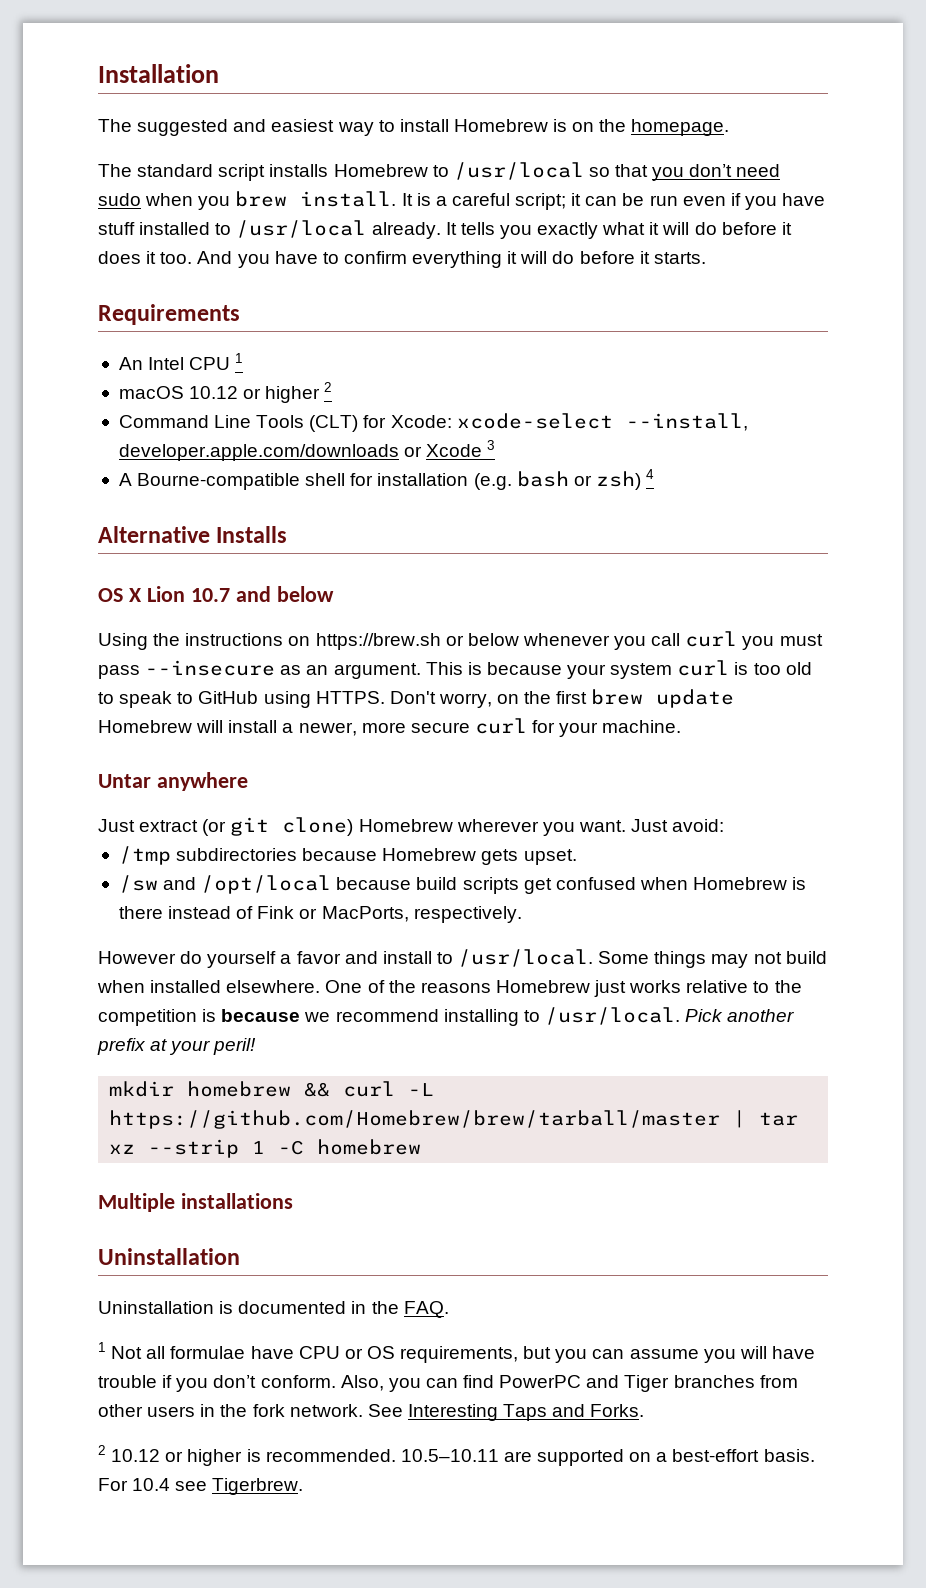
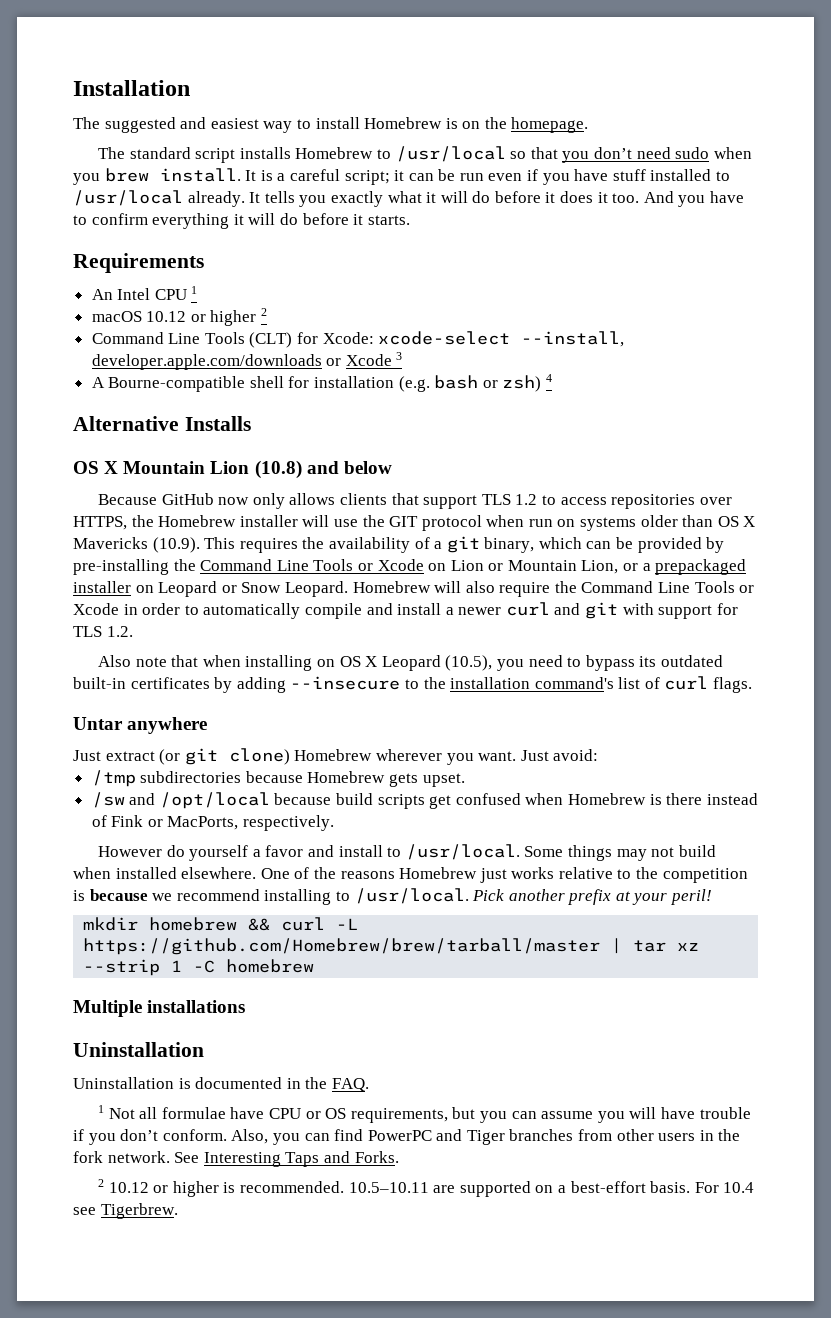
- OS X Lion 10.7 and below
+ OS X Mountain Lion (10.8) and below
- Using the instructions on https://brew.sh or below whenever you call curl you must pass --insecure as an argument. This is because your system curl is too old to speak to GitHub using HTTPS. Don't worry, on the first brew update Homebrew will install a newer, more secure curl for your machine.
+ Because GitHub now only allows clients that support TLS 1.2 to access repositories over HTTPS, the Homebrew installer will use the GIT protocol when run on systems older than OS X Mavericks (10.9). This requires the availability of a git binary, which can be provided by pre-installing the Command Line Tools or Xcode on Lion or Mountain Lion, or a prepackaged installer on Leopard or Snow Leopard. Homebrew will also require the Command Line Tools or Xcode in order to automatically compile and install a newer curl and git with support for TLS 1.2.
+ Also note that when installing on OS X Leopard (10.5), you need to bypass its outdated built-in certificates by adding --insecure to the installation command's list of curl flags.

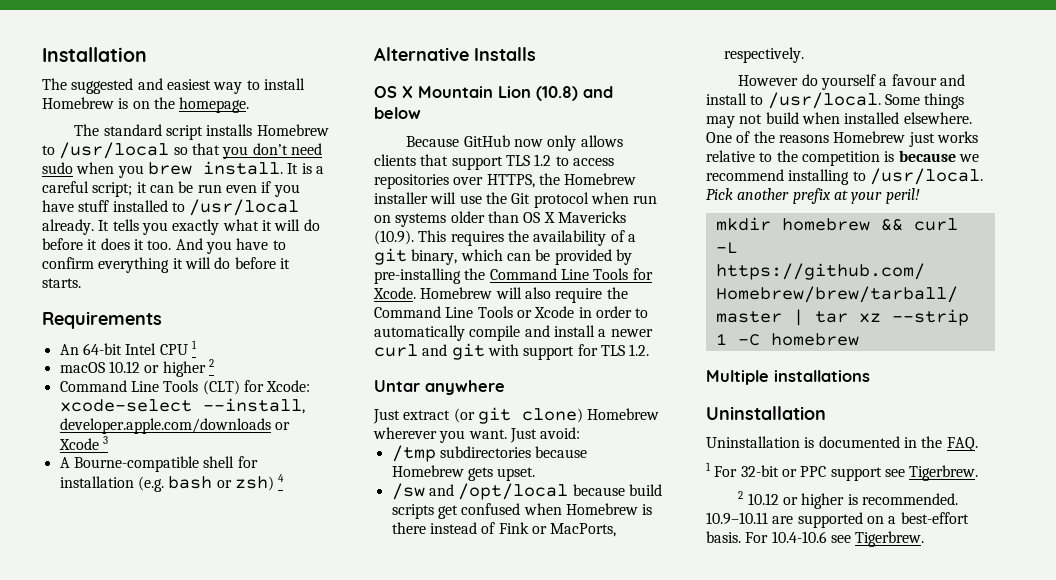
- An Intel CPU 1
+ An 64-bit Intel CPU 1
- Because GitHub now only allows clients that support TLS 1.2 to access repositories over HTTPS, the Homebrew installer will use the GIT protocol when run on systems older than OS X Mavericks (10.9). This requires the availability of a git binary, which can be provided by pre-installing the Command Line Tools or Xcode on Lion or Mountain Lion, or a prepackaged installer on Leopard or Snow Leopard.
+ Because GitHub now only allows clients that support TLS 1.2 to access repositories over HTTPS, the Homebrew installer will use the Git protocol when run on systems older than OS X Mavericks (10.9). This requires the availability of a git binary, which can be provided by pre-installing the Command Line Tools for Xcode.
- Also note that when installing on OS X Leopard (10.5), you need to bypass its outdated built-in certificates by adding --insecure to the installation command's list of curl flags.
- However do yourself a favor and install to /usr/local.
+ However do yourself a favour and install to /usr/local.
- 1 Not all formulae have CPU or OS requirements, but you can assume you will have trouble if you don’t conform. Also, you can find PowerPC and Tiger branches from other users in the fork network. See Interesting Taps and Forks.
+ 1 For 32-bit or PPC support see Tigerbrew.
- 10.5–10.11 are supported on a best-effort basis.
+ 10.9–10.11 are supported on a best-effort basis.
- For 10.4 see Tigerbrew.
+ For 10.4-10.6 see Tigerbrew.

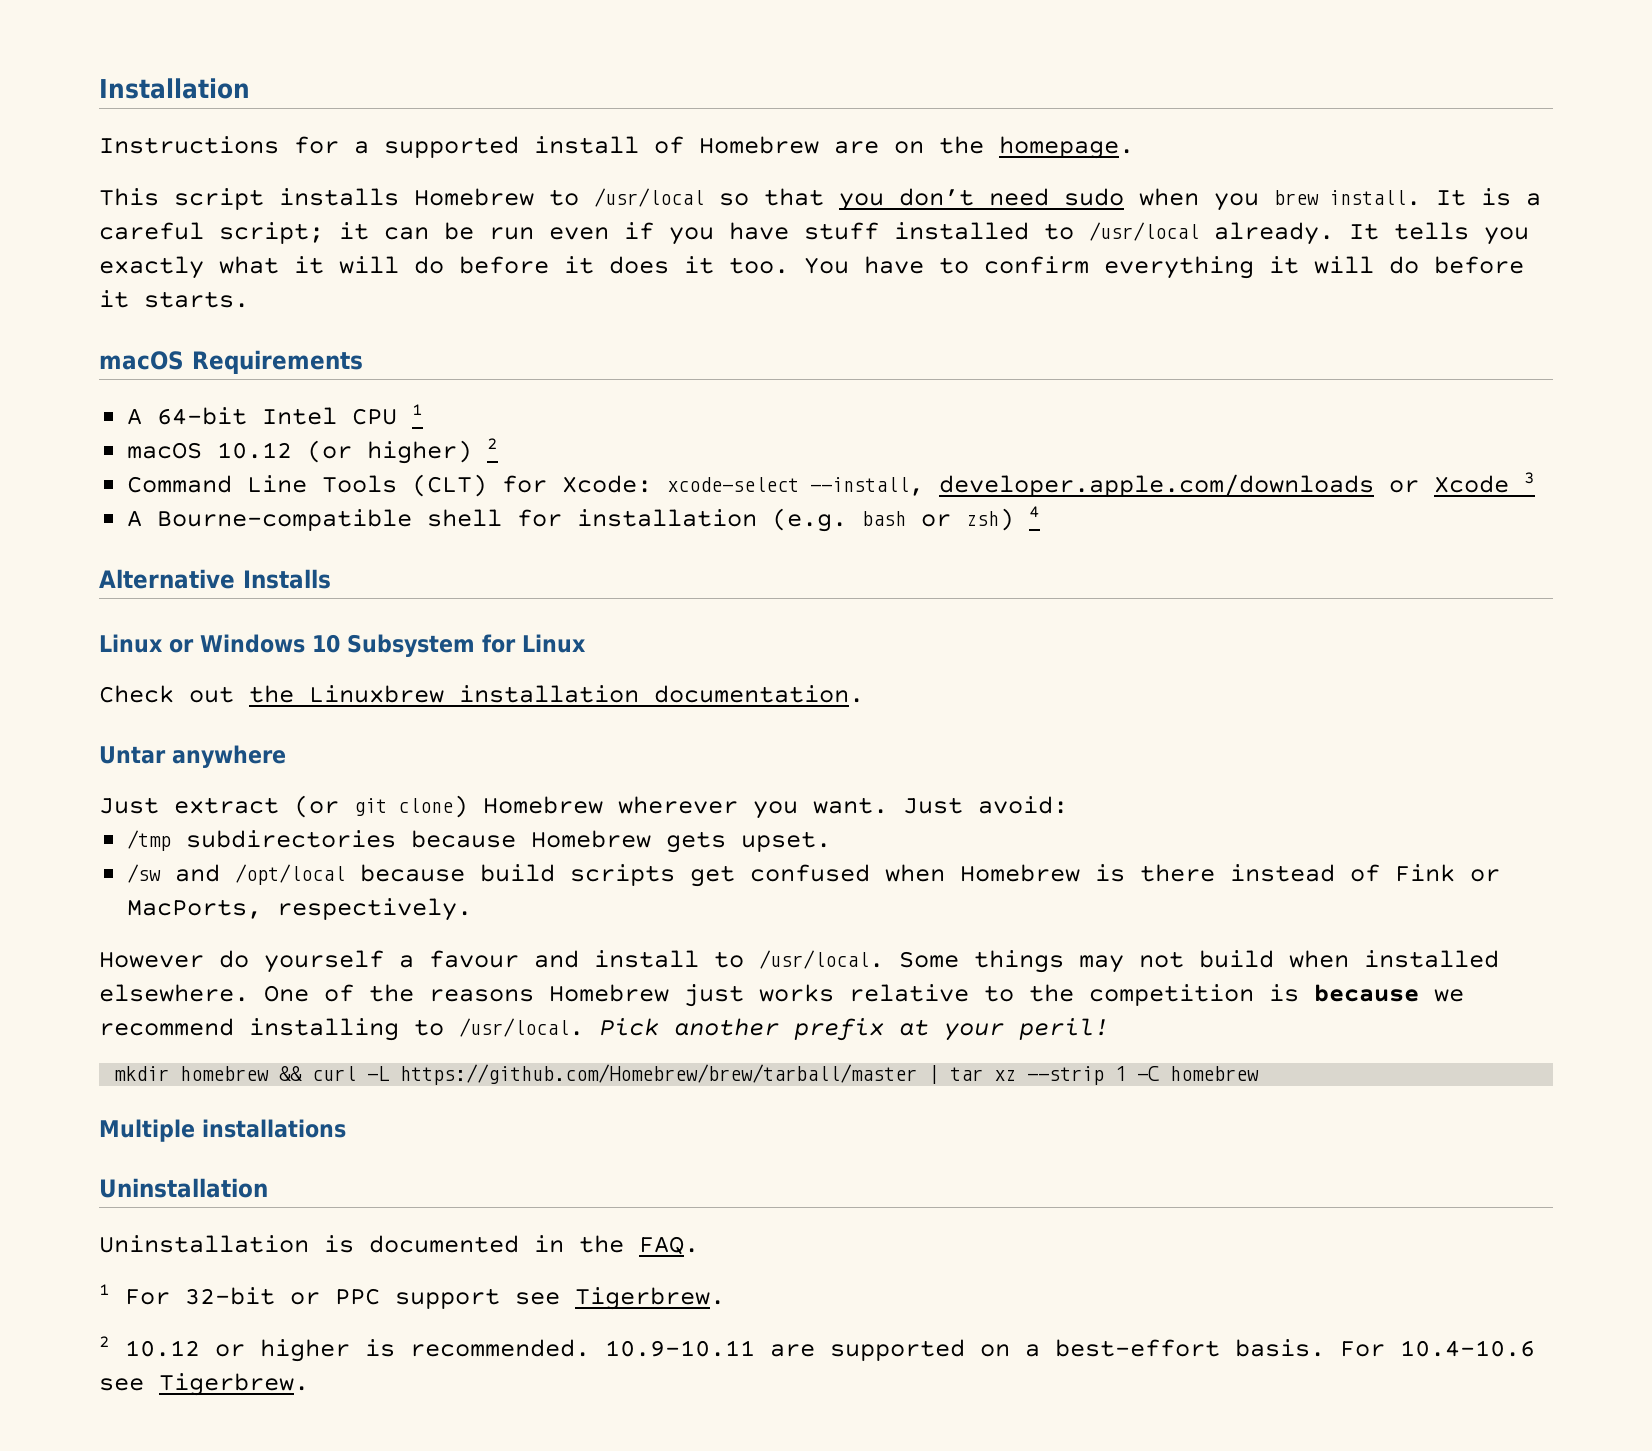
- The suggested and easiest way to install Homebrew is on the homepage.
+ Instructions for a supported install of Homebrew are on the homepage.
- The standard script installs Homebrew to /usr/local so that you don’t need sudo when you brew install.
+ This script installs Homebrew to /usr/local so that you don’t need sudo when you brew install.
- And you have to confirm everything it will do before it starts.
+ You have to confirm everything it will do before it starts.
- Requirements
+ macOS Requirements
- An 64-bit Intel CPU 1
+ A 64-bit Intel CPU 1
- macOS 10.12 or higher 2
+ macOS 10.12 (or higher) 2
- OS X Mountain Lion (10.8) and below
- Because GitHub now only allows clients that support TLS 1.2 to access repositories over HTTPS, the Homebrew installer will use the Git protocol when run on systems older than OS X Mavericks (10.9). This requires the availability of a git binary, which can be provided by pre-installing the Command Line Tools for Xcode. Homebrew will also require the Command Line Tools or Xcode in order to automatically compile and install a newer curl and git with support for TLS 1.2.
+ Linux or Windows 10 Subsystem for Linux
+ Check out the Linuxbrew installation documentation.

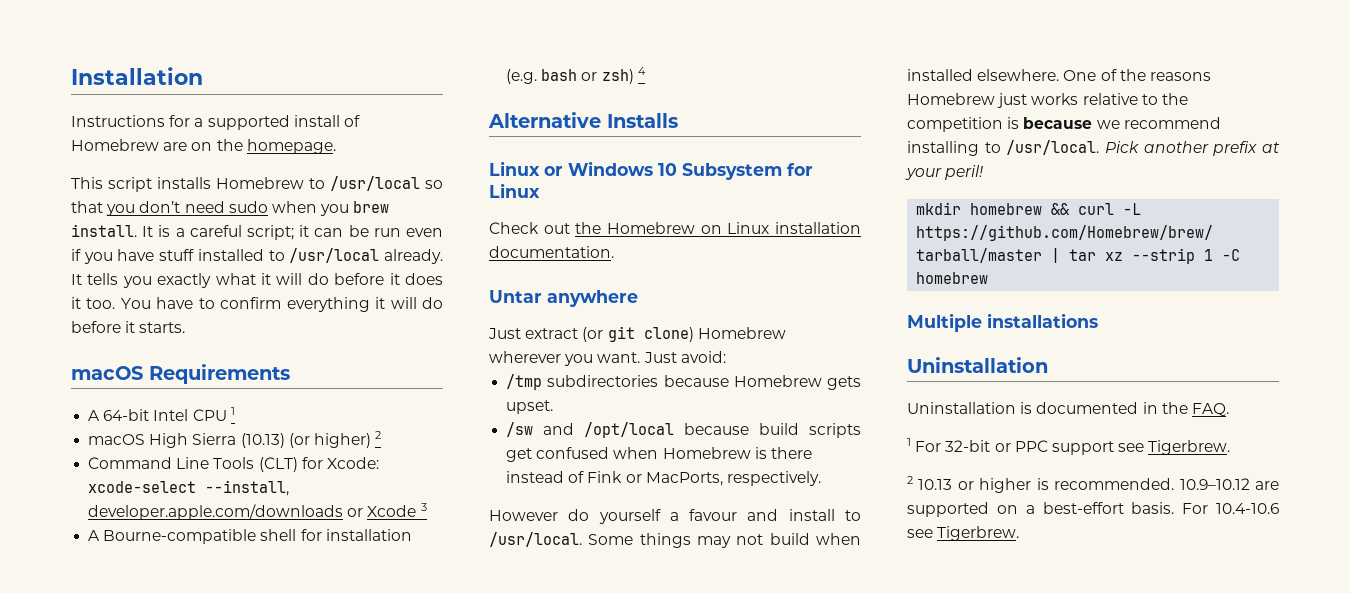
- macOS 10.12 (or higher) 2
+ macOS High Sierra (10.13) (or higher) 2
- Check out the Linuxbrew installation documentation.
+ Check out the Homebrew on Linux installation documentation.
- 2 10.12 or higher is recommended.
+ 2 10.13 or higher is recommended.
- 10.9–10.11 are supported on a best-effort basis.
+ 10.9–10.12 are supported on a best-effort basis.

